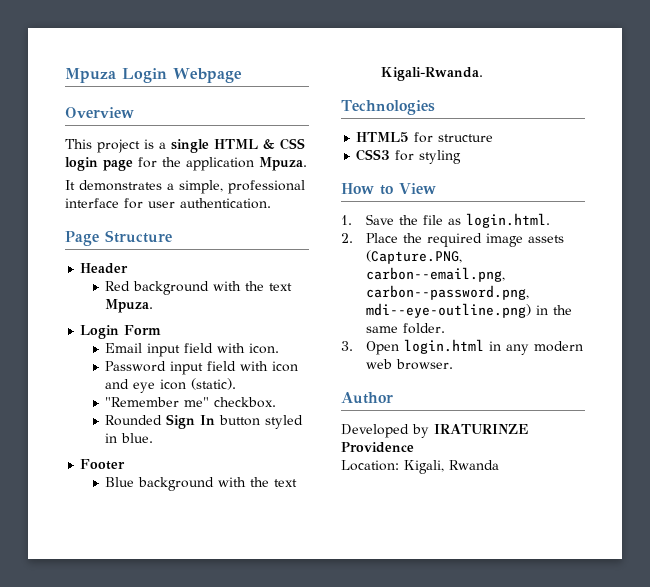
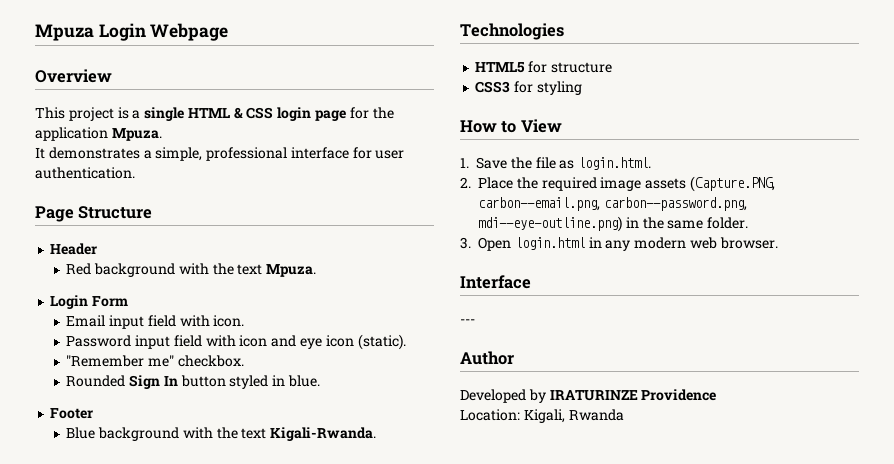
+ Interface
+ ---

